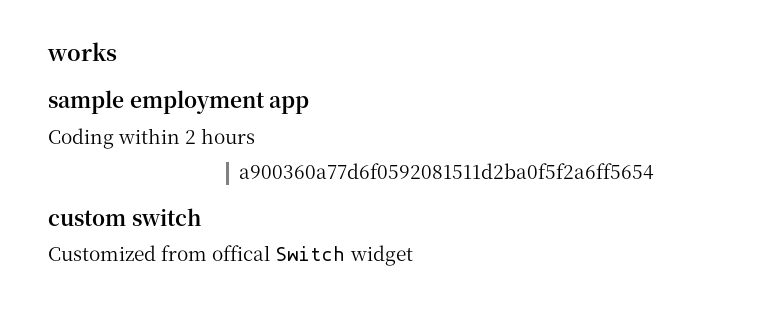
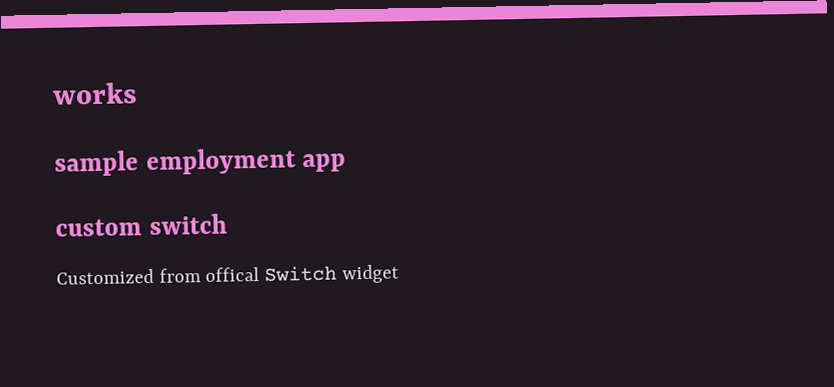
- Coding within 2 hours
- a900360a77d6f0592081511d2ba0f5f2a6ff5654

